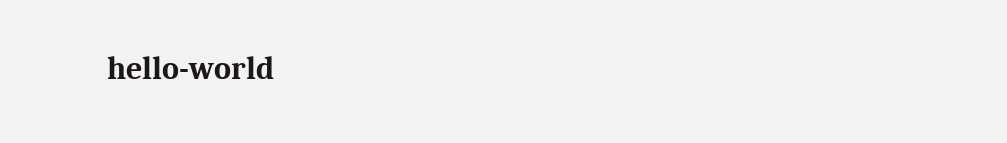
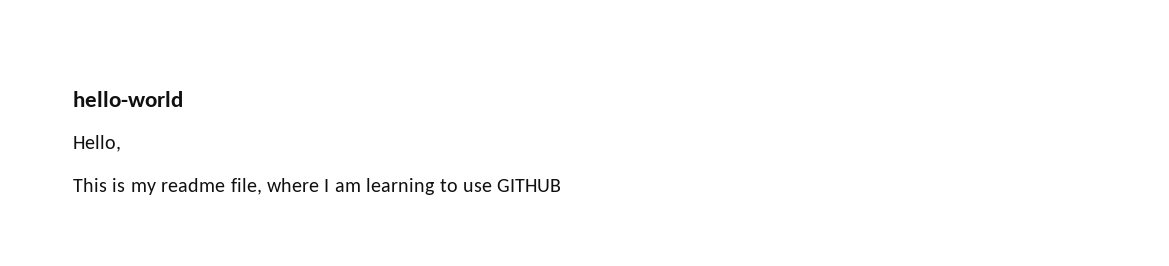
+ Hello,
+ This is my readme file, where I am learning to use GITHUB

